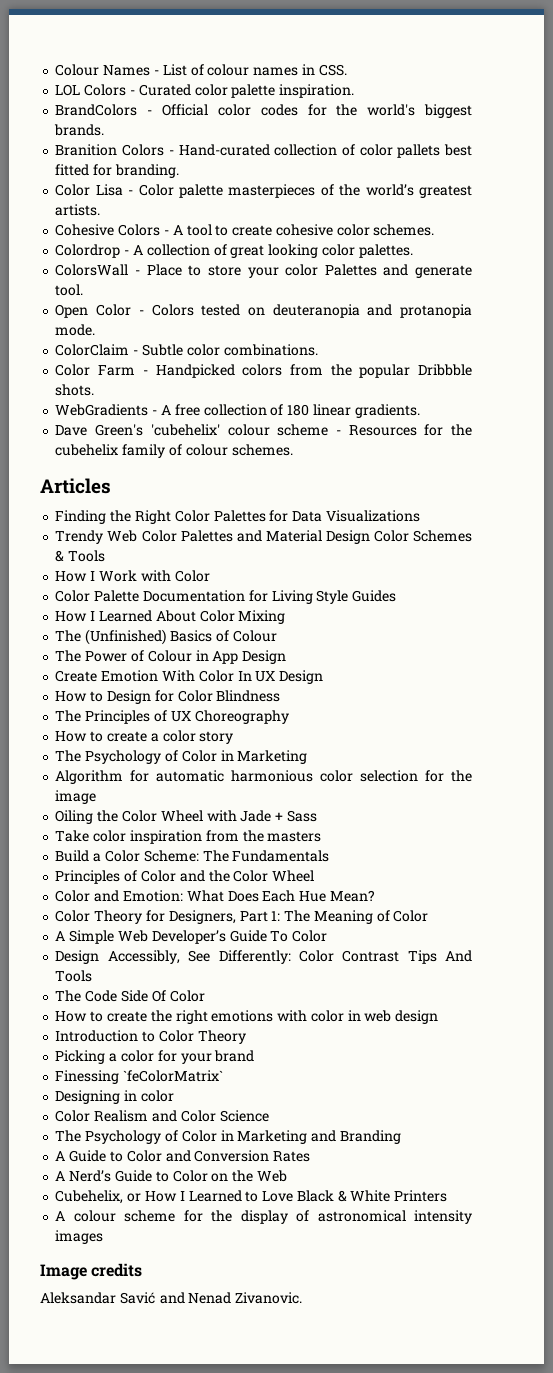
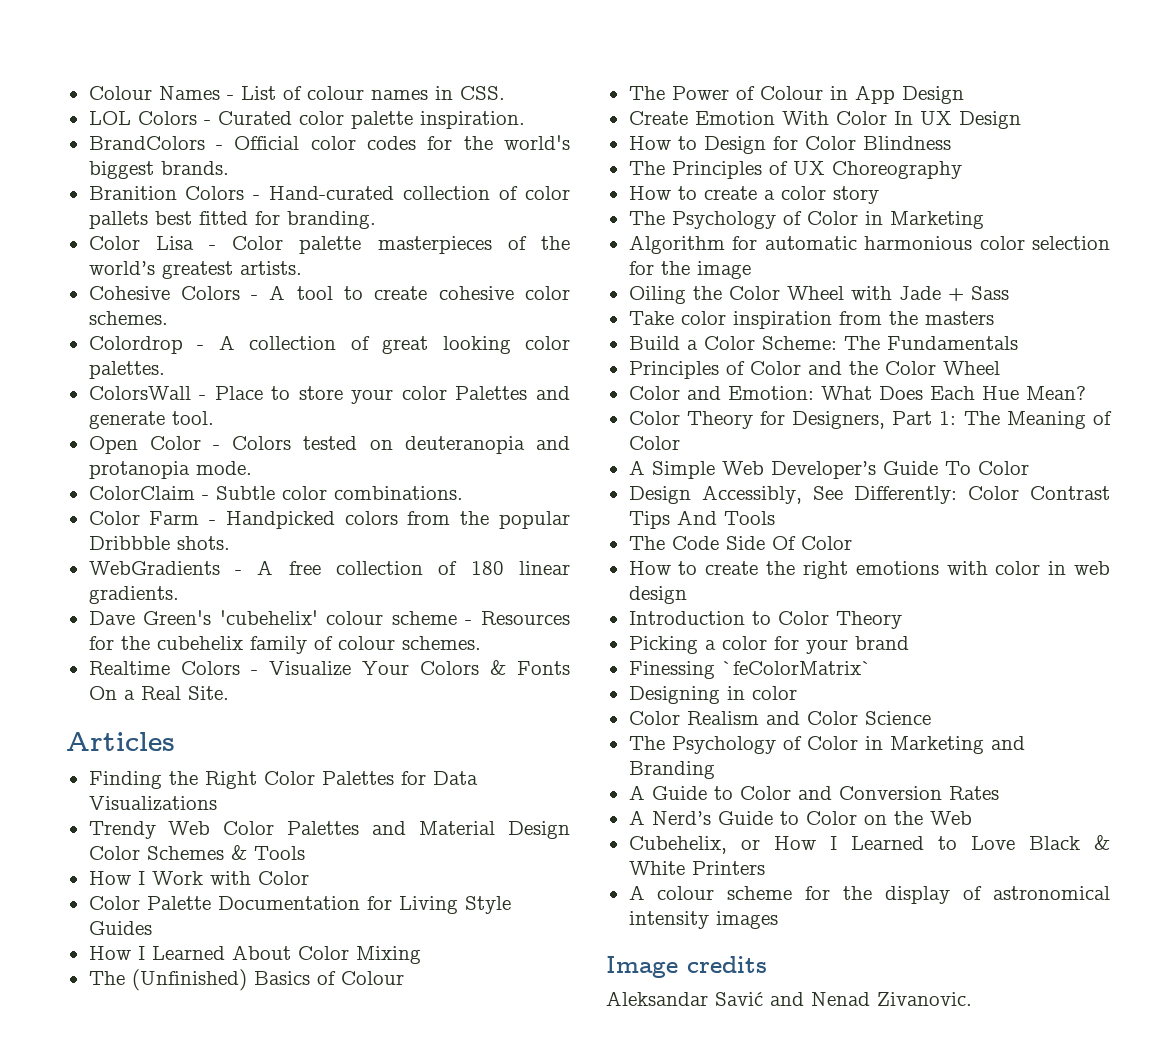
+ Realtime Colors - Visualize Your Colors & Fonts On a Real Site.

